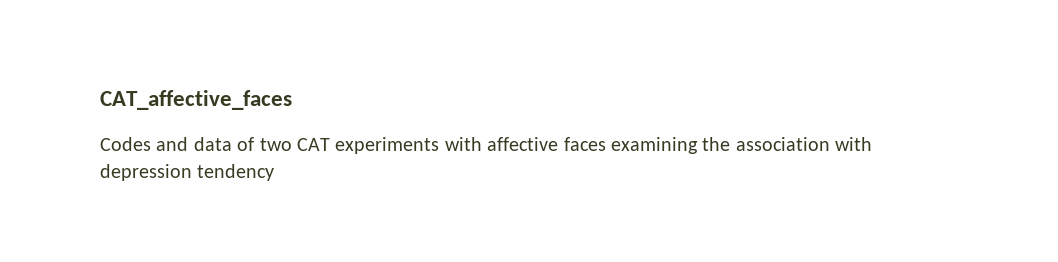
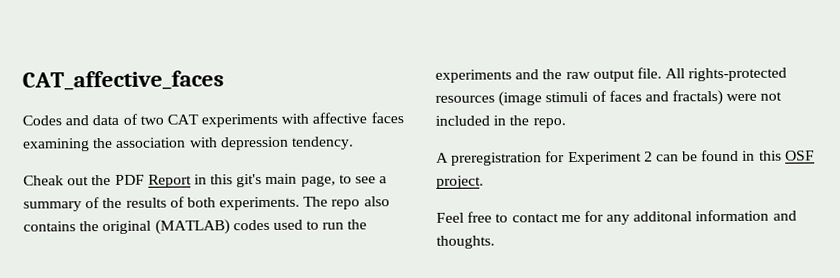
- Codes and data of two CAT experiments with affective faces examining the association with depression tendency
+ Codes and data of two CAT experiments with affective faces examining the association with depression tendency.
+ Cheak out the PDF Report in this git's main page, to see a summary of the results of both experiments. The repo also contains the original (MATLAB) codes used to run the experiments and the raw output file. All rights-protected resources (image stimuli of faces and fractals) were not included in the repo.
+ A preregistration for Experiment 2 can be found in this OSF project.
+ Feel free to contact me for any additonal information and thoughts.

